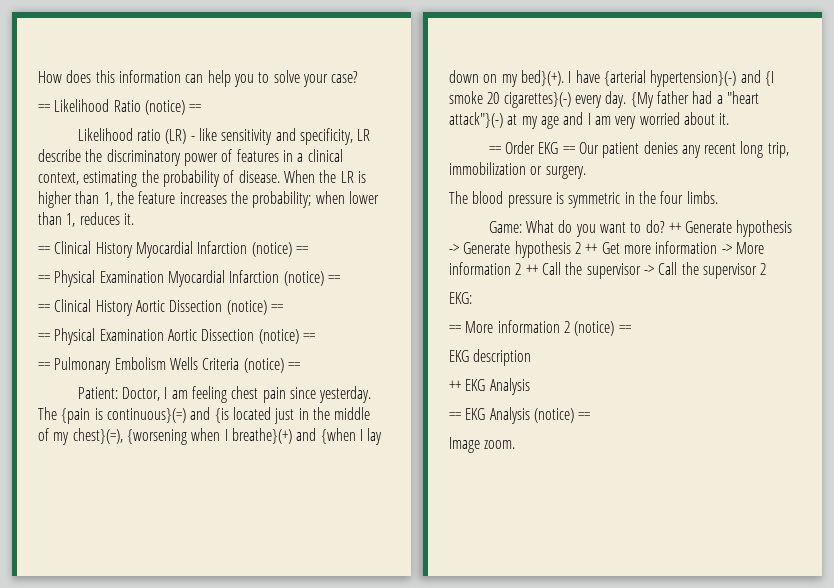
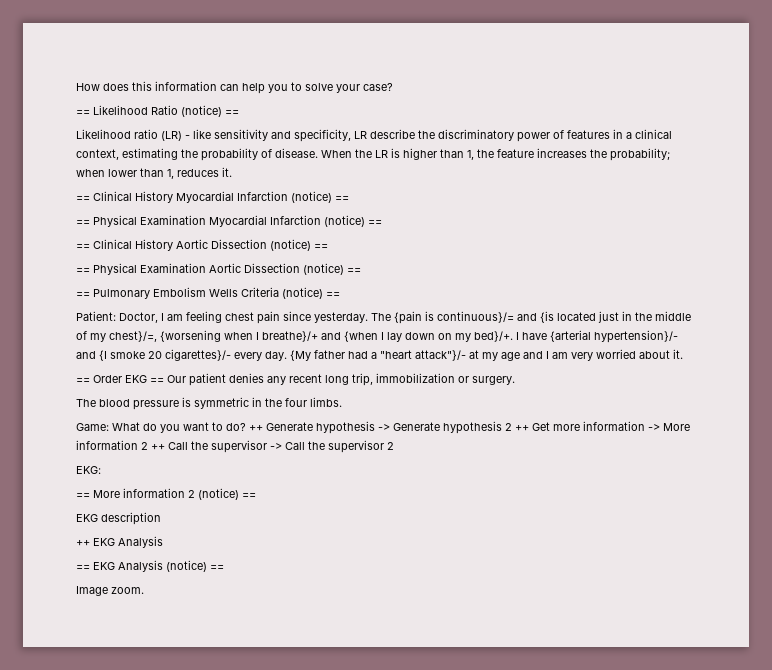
- The {pain is continuous}(=) and {is located just in the middle of my chest}(=), {worsening when I breathe}(+) and {when I lay down on my bed}(+).
+ The {pain is continuous}/= and {is located just in the middle of my chest}/=, {worsening when I breathe}/+ and {when I lay down on my bed}/+.
- I have {arterial hypertension}(-) and {I smoke 20 cigarettes}(-) every day.
+ I have {arterial hypertension}/- and {I smoke 20 cigarettes}/- every day.
- {My father had a "heart attack"}(-) at my age and I am very worried about it.
+ {My father had a "heart attack"}/- at my age and I am very worried about it.

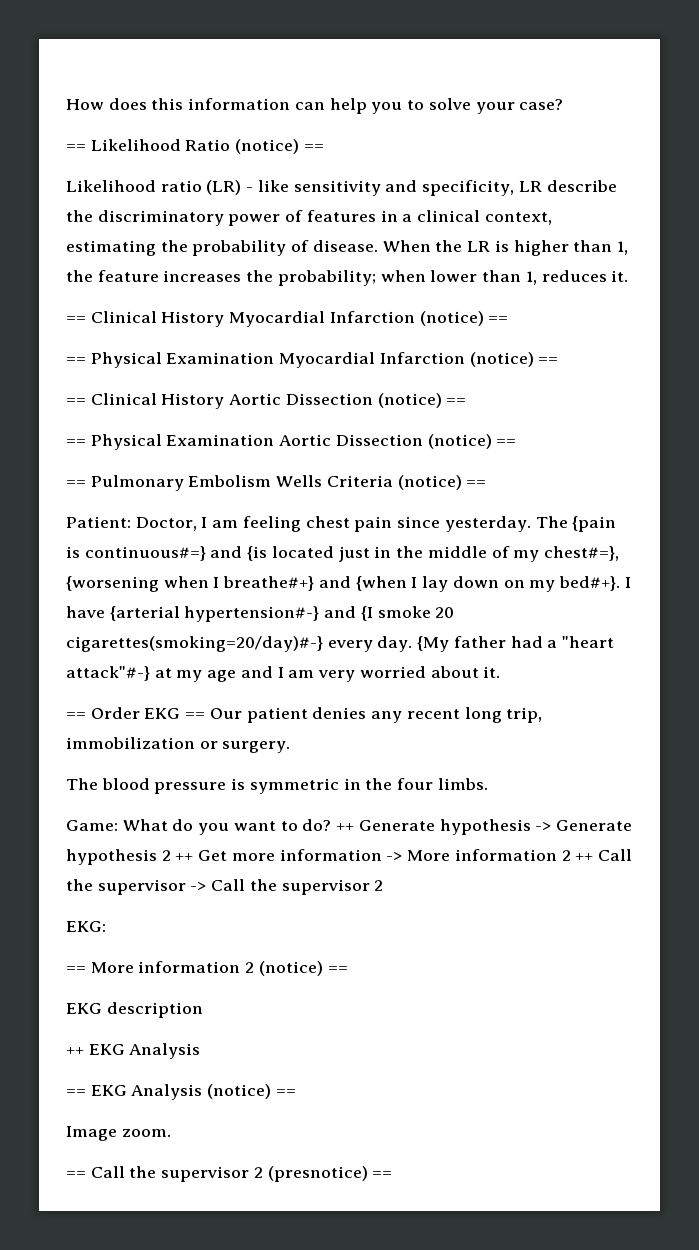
- The {pain is continuous}/= and {is located just in the middle of my chest}/=, {worsening when I breathe}/+ and {when I lay down on my bed}/+.
+ The {pain is continuous#=} and {is located just in the middle of my chest#=}, {worsening when I breathe#+} and {when I lay down on my bed#+}.
- I have {arterial hypertension}/- and {I smoke 20 cigarettes}/- every day.
+ I have {arterial hypertension#-} and {I smoke 20 cigarettes(smoking=20/day)#-} every day.
- {My father had a "heart attack"}/- at my age and I am very worried about it.
+ {My father had a "heart attack"#-} at my age and I am very worried about it.
+ == Call the supervisor 2 (presnotice) ==

